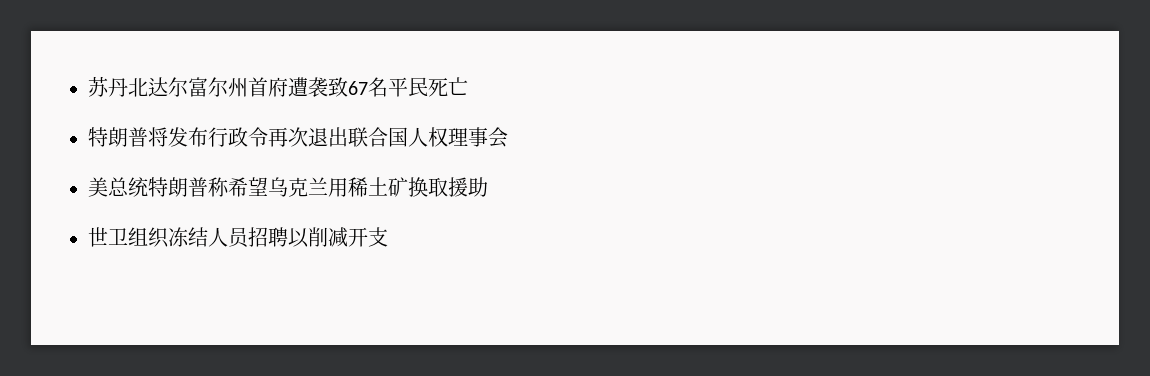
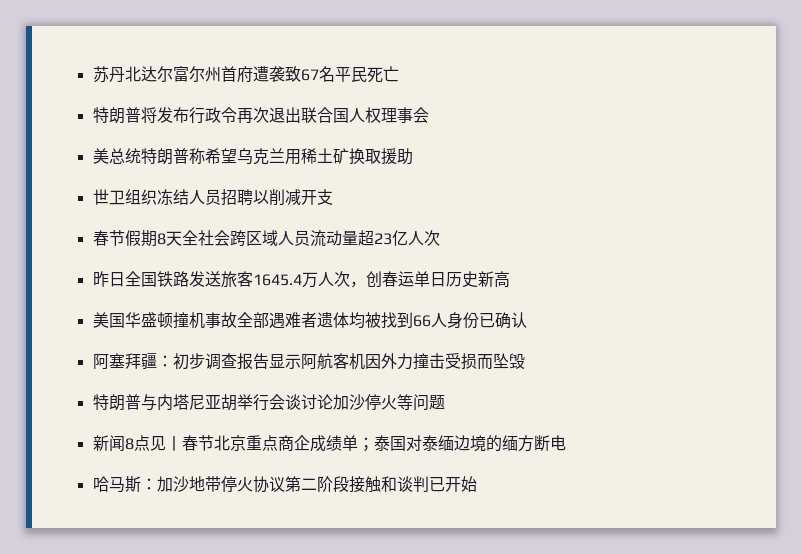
+ 春节假期8天全社会跨区域人员流动量超23亿人次
+ 昨日全国铁路发送旅客1645.4万人次，创春运单日历史新高
+ 美国华盛顿撞机事故全部遇难者遗体均被找到66人身份已确认
+ 阿塞拜疆：初步调查报告显示阿航客机因外力撞击受损而坠毁
+ 特朗普与内塔尼亚胡举行会谈讨论加沙停火等问题
+ 新闻8点见丨春节北京重点商企成绩单；泰国对泰缅边境的缅方断电
+ 哈马斯：加沙地带停火协议第二阶段接触和谈判已开始

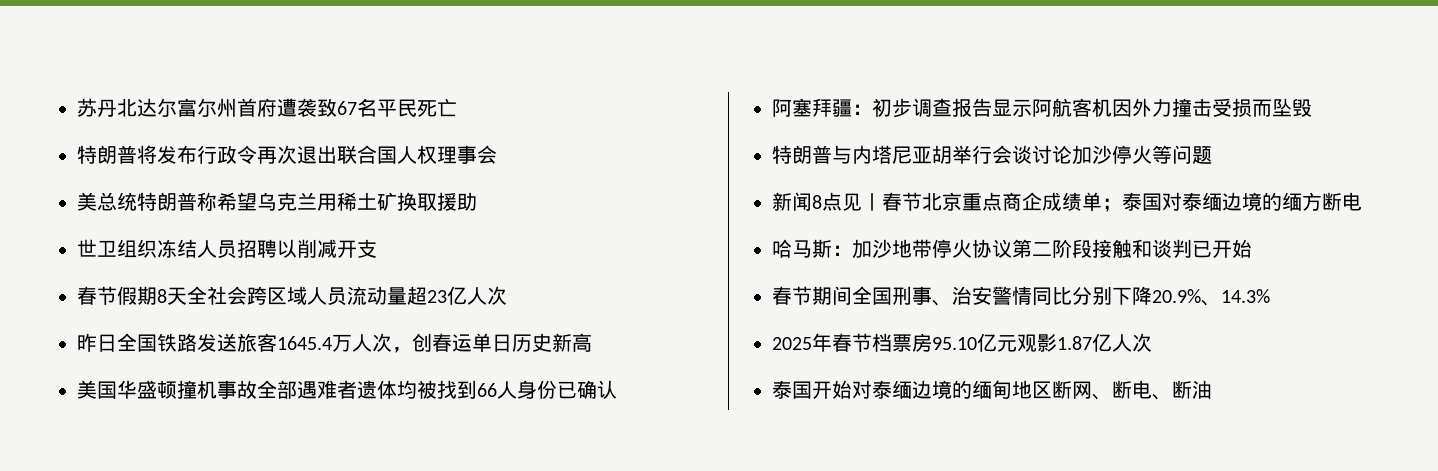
+ 春节期间全国刑事、治安警情同比分别下降20.9%、14.3%
+ 2025年春节档票房95.10亿元观影1.87亿人次
+ 泰国开始对泰缅边境的缅甸地区断网、断电、断油

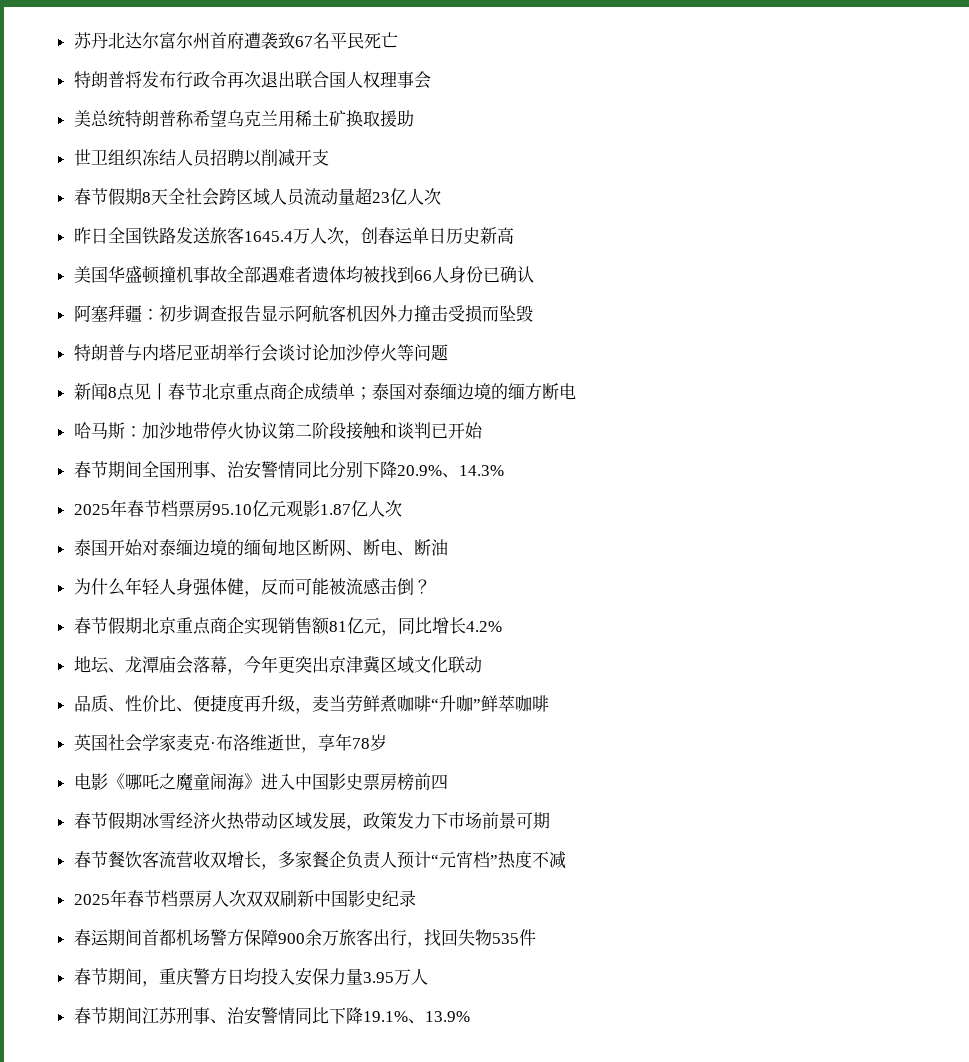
+ 为什么年轻人身强体健，反而可能被流感击倒？
+ 春节假期北京重点商企实现销售额81亿元，同比增长4.2%
+ 地坛、龙潭庙会落幕，今年更突出京津冀区域文化联动
+ 品质、性价比、便捷度再升级，麦当劳鲜煮咖啡“升咖”鲜萃咖啡
+ 英国社会学家麦克·布洛维逝世，享年78岁
+ 电影《哪吒之魔童闹海》进入中国影史票房榜前四
+ 春节假期冰雪经济火热带动区域发展，政策发力下市场前景可期
+ 春节餐饮客流营收双增长，多家餐企负责人预计“元宵档”热度不减
+ 2025年春节档票房人次双双刷新中国影史纪录
+ 春运期间首都机场警方保障900余万旅客出行，找回失物535件
+ 春节期间，重庆警方日均投入安保力量3.95万人
+ 春节期间江苏刑事、治安警情同比下降19.1%、13.9%

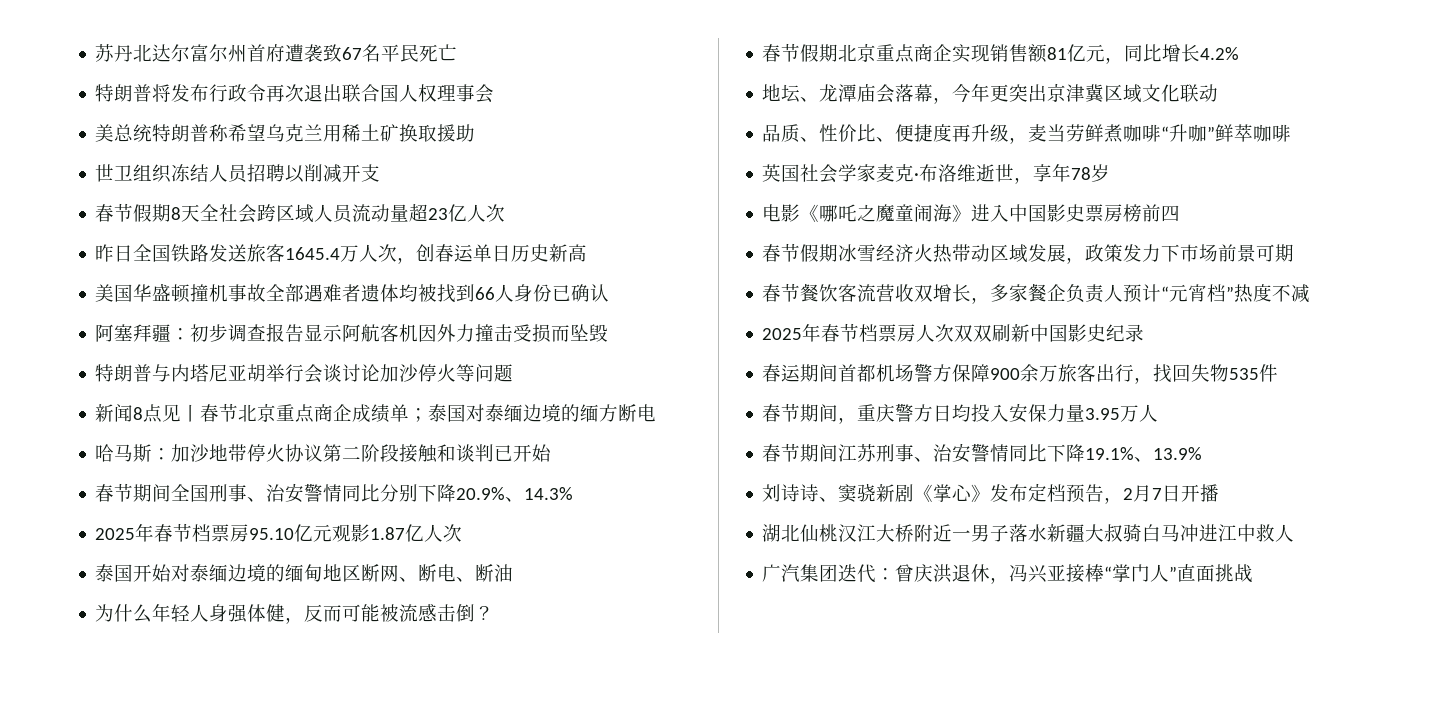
+ 刘诗诗、窦骁新剧《掌心》发布定档预告，2月7日开播
+ 湖北仙桃汉江大桥附近一男子落水新疆大叔骑白马冲进江中救人
+ 广汽集团迭代：曾庆洪退休，冯兴亚接棒“掌门人”直面挑战

